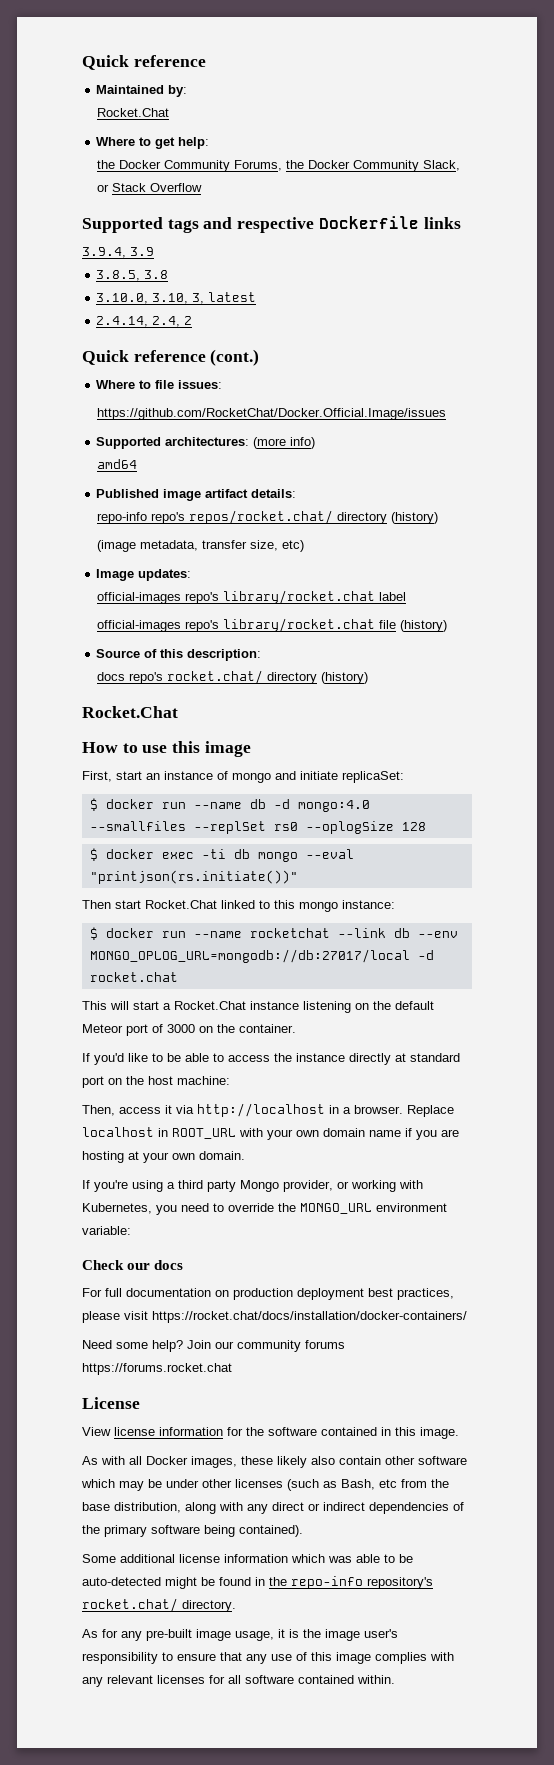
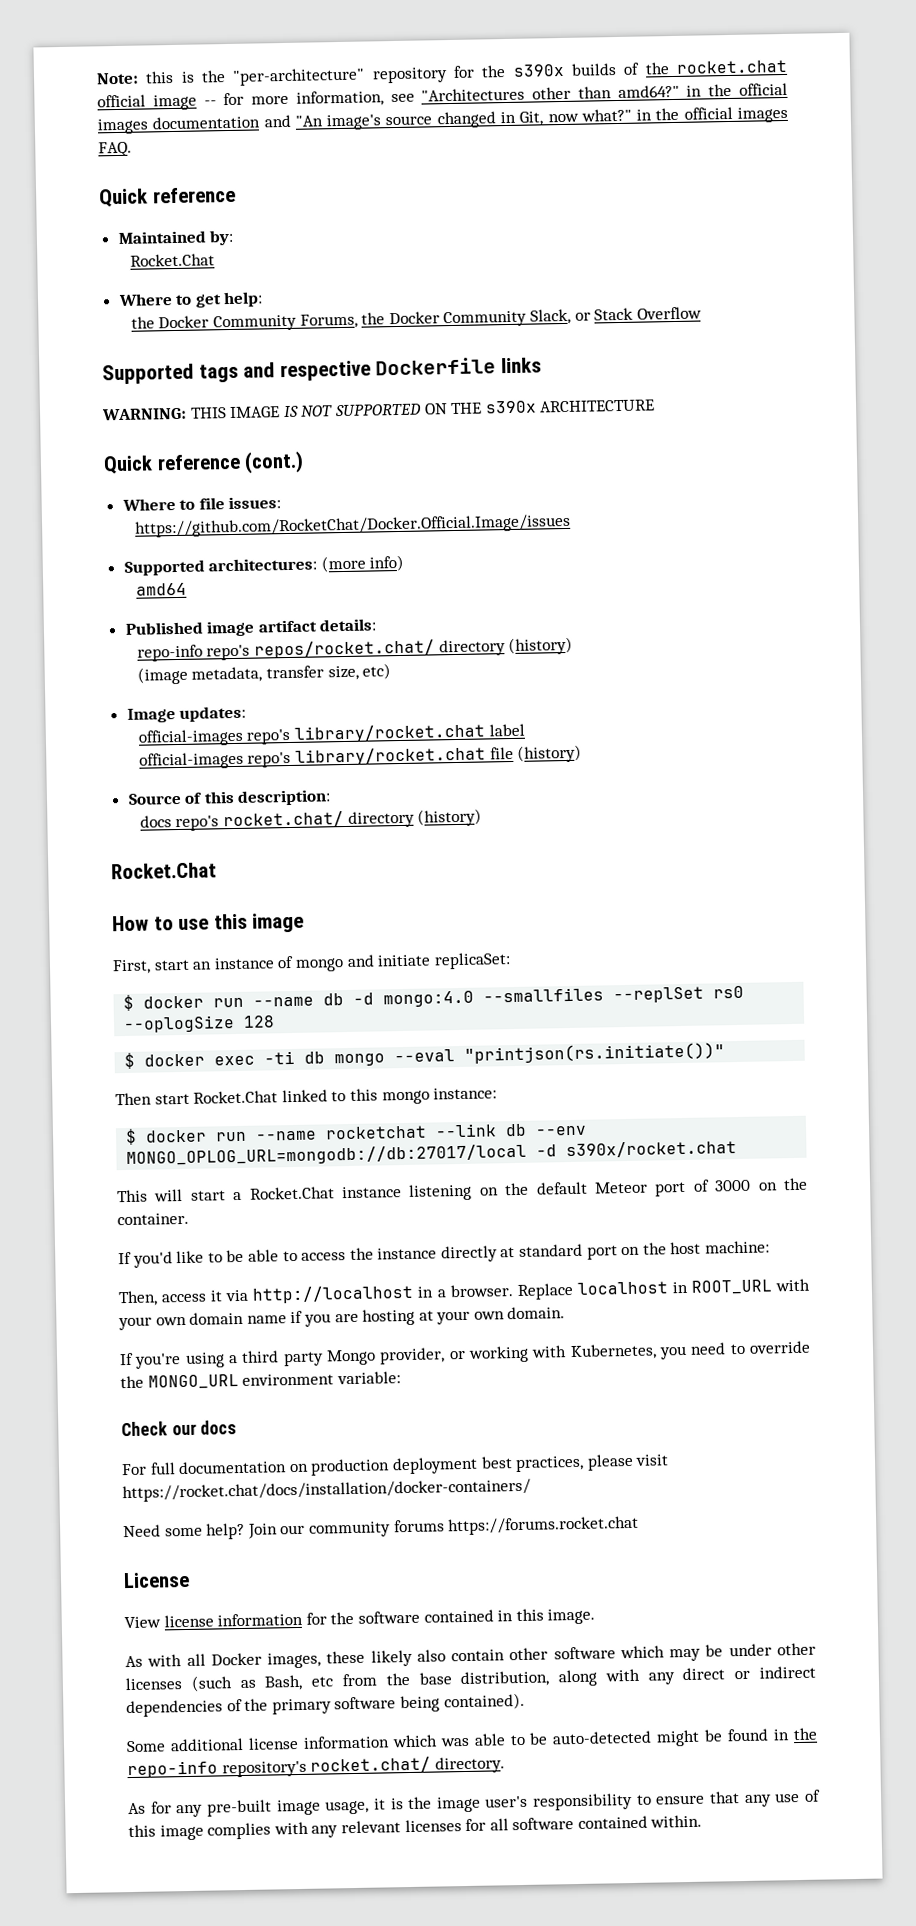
+ Note: this is the "per-architecture" repository for the s390x builds of the rocket.chat official image -- for more information, see "Architectures other than amd64?" in the official images documentation and "An image's source changed in Git, now what?" in the official images FAQ.
- 3.9.4, 3.9
- 3.8.5, 3.8
- 3.10.0, 3.10, 3, latest
- 2.4.14, 2.4, 2
+ WARNING: THIS IMAGE IS NOT SUPPORTED ON THE s390x ARCHITECTURE
- $ docker run --name rocketchat --link db --env MONGO_OPLOG_URL=mongodb://db:27017/local -d rocket.chat
+ $ docker run --name rocketchat --link db --env MONGO_OPLOG_URL=mongodb://db:27017/local -d s390x/rocket.chat

